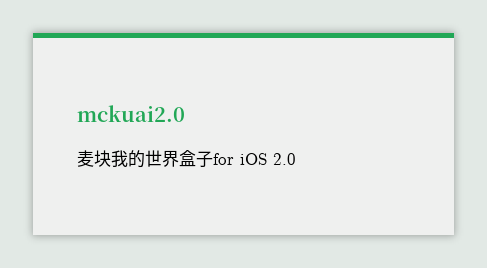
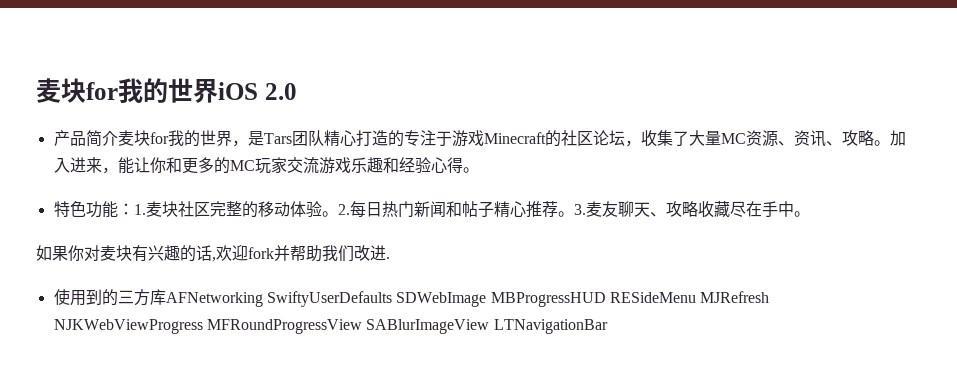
- mckuai2.0
- 麦块我的世界盒子for iOS 2.0
+ 麦块for我的世界iOS 2.0
+ 产品简介麦块for我的世界，是Tars团队精心打造的专注于游戏Minecraft的社区论坛，收集了大量MC资源、资讯、攻略。加入进来，能让你和更多的MC玩家交流游戏乐趣和经验心得。
+ 特色功能：1.麦块社区完整的移动体验。2.每日热门新闻和帖子精心推荐。3.麦友聊天、攻略收藏尽在手中。
+ 如果你对麦块有兴趣的话,欢迎fork并帮助我们改进.
+ 使用到的三方库AFNetworking SwiftyUserDefaults SDWebImage MBProgressHUD RESideMenu MJRefresh NJKWebViewProgress MFRoundProgressView SABlurImageView LTNavigationBar

